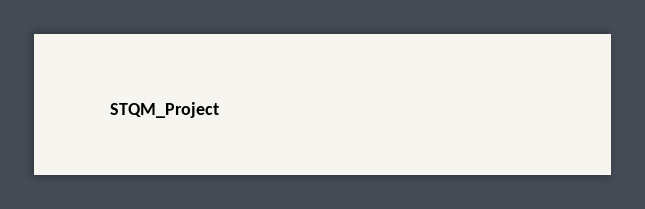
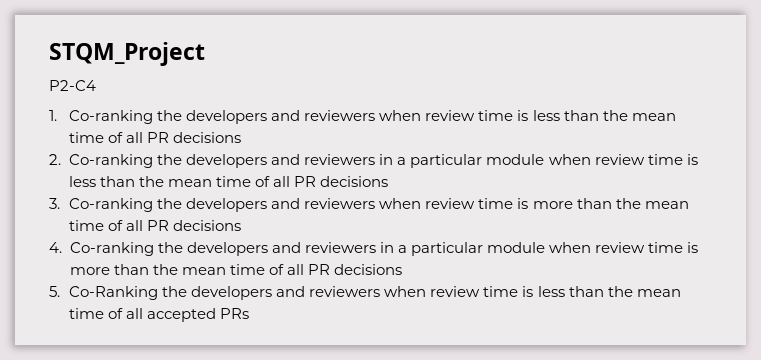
+ P2-C4
+ 1. Co-ranking the developers and reviewers when review time is less than the mean time of all PR decisions
+ 2. Co-ranking the developers and reviewers in a particular module when review time is less than the mean time of all PR decisions
+ 3. Co-ranking the developers and reviewers when review time is more than the mean time of all PR decisions
+ 4. Co-ranking the developers and reviewers in a particular module when review time is more than the mean time of all PR decisions
+ 5. Co-Ranking the developers and reviewers when review time is less than the mean time of all accepted PRs

